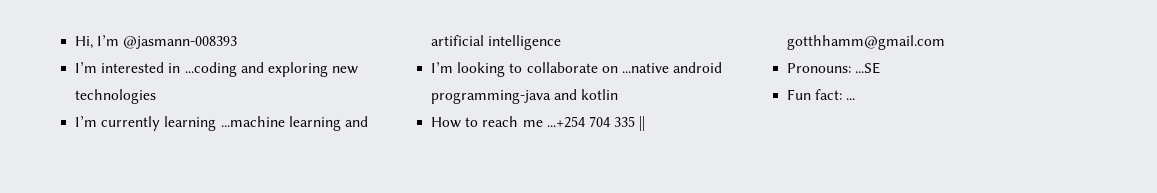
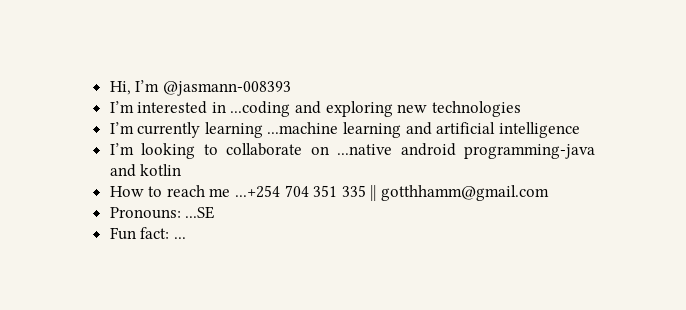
- How to reach me ...+254 704 335 || gotthhamm@gmail.com
+ How to reach me ...+254 704 351 335 || gotthhamm@gmail.com

